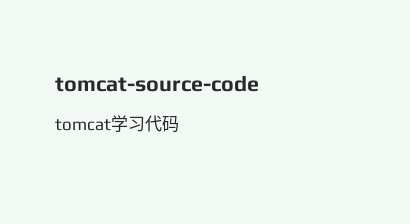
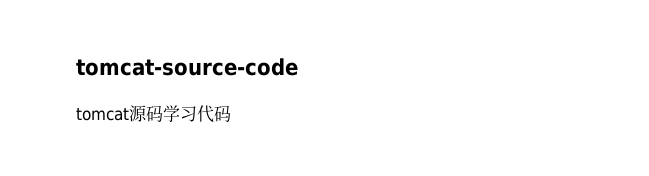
- tomcat学习代码
+ tomcat源码学习代码

